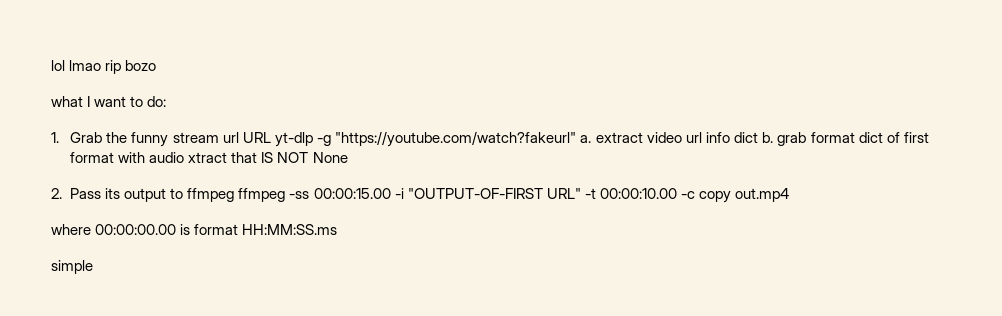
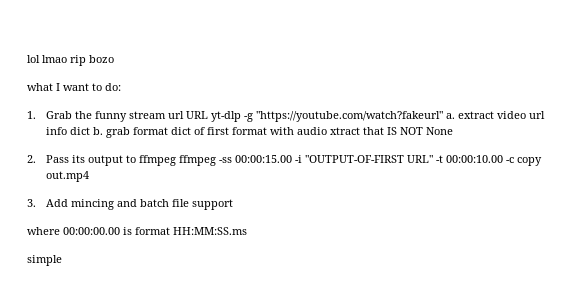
+ 3. Add mincing and batch file support

